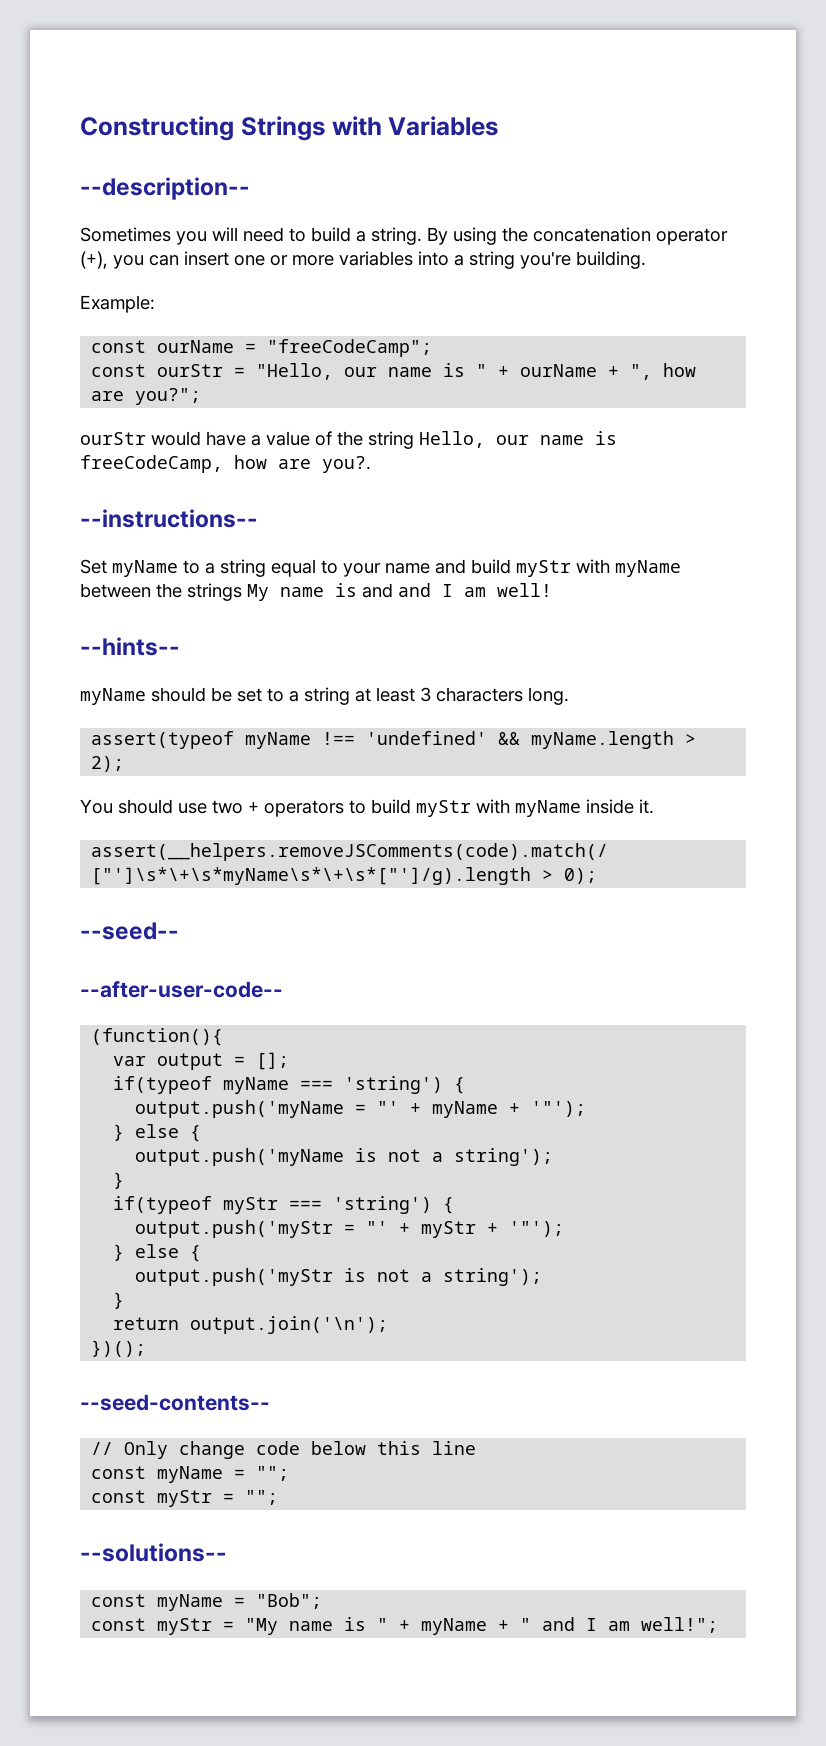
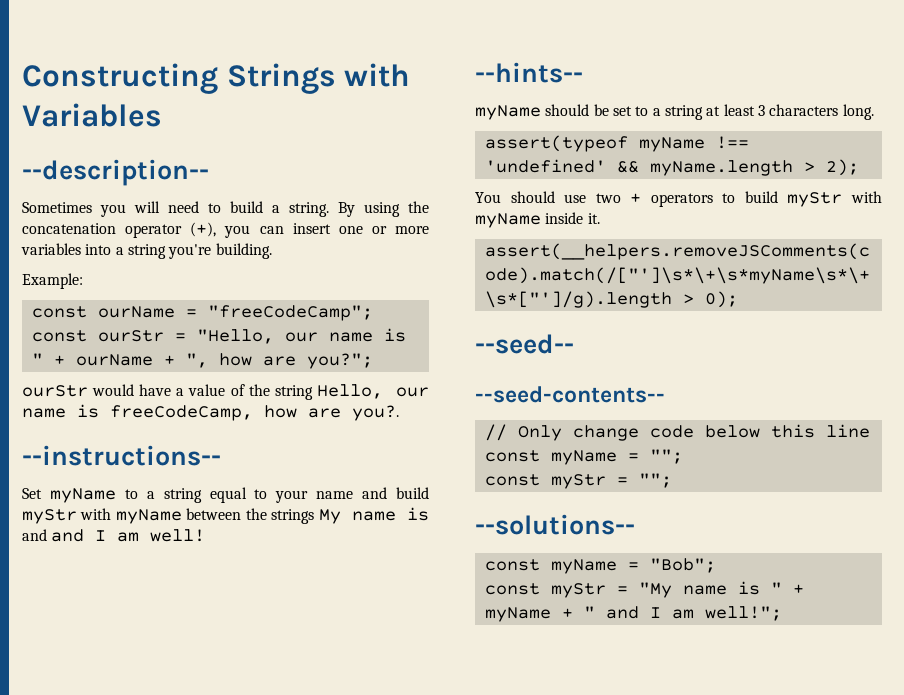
- --after-user-code--
- (function(){
- var output = [];
- if(typeof myName === 'string') {
- output.push('myName = "' + myName + '"');
- } else {
- output.push('myName is not a string');
- }
- if(typeof myStr === 'string') {
- output.push('myStr = "' + myStr + '"');
- } else {
- output.push('myStr is not a string');
- }
- return output.join('\n');
- })();

